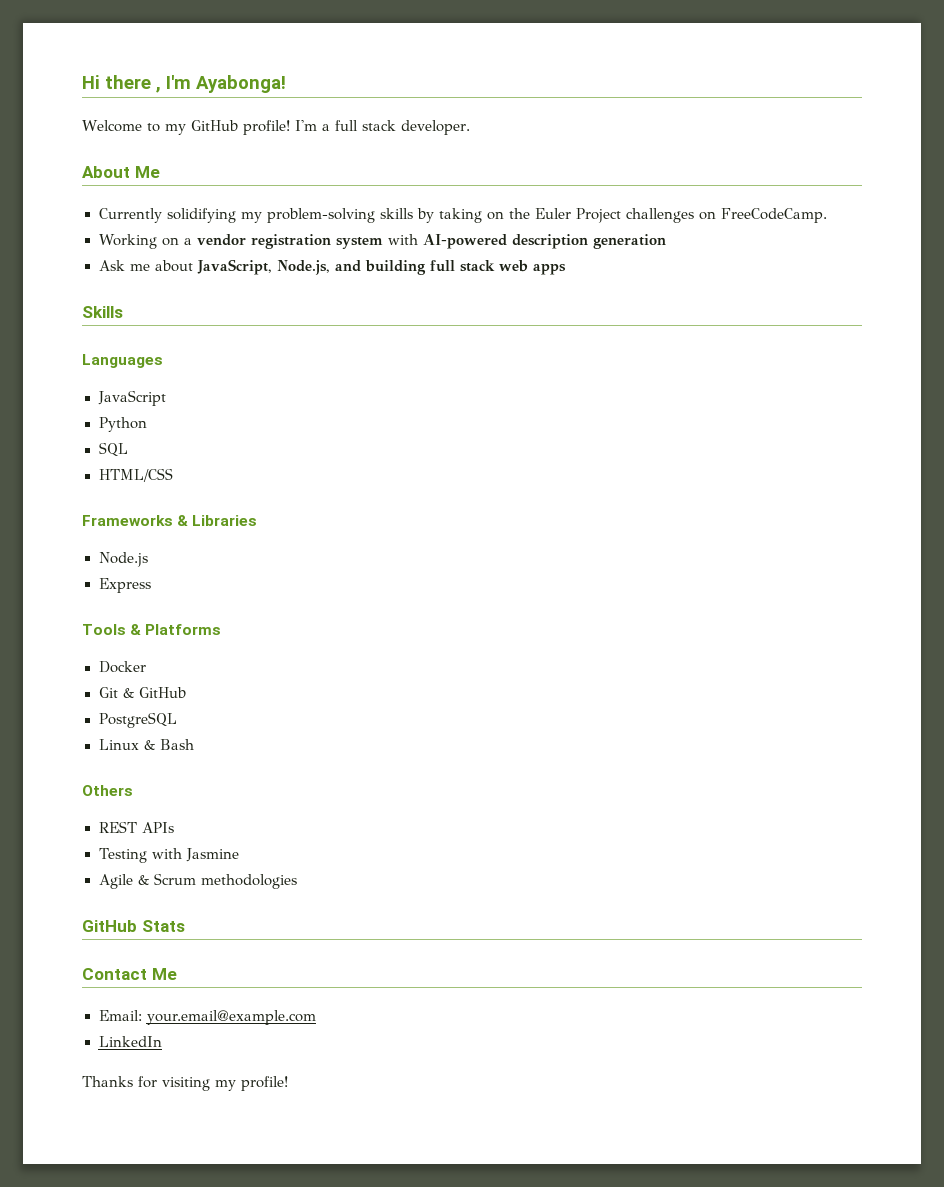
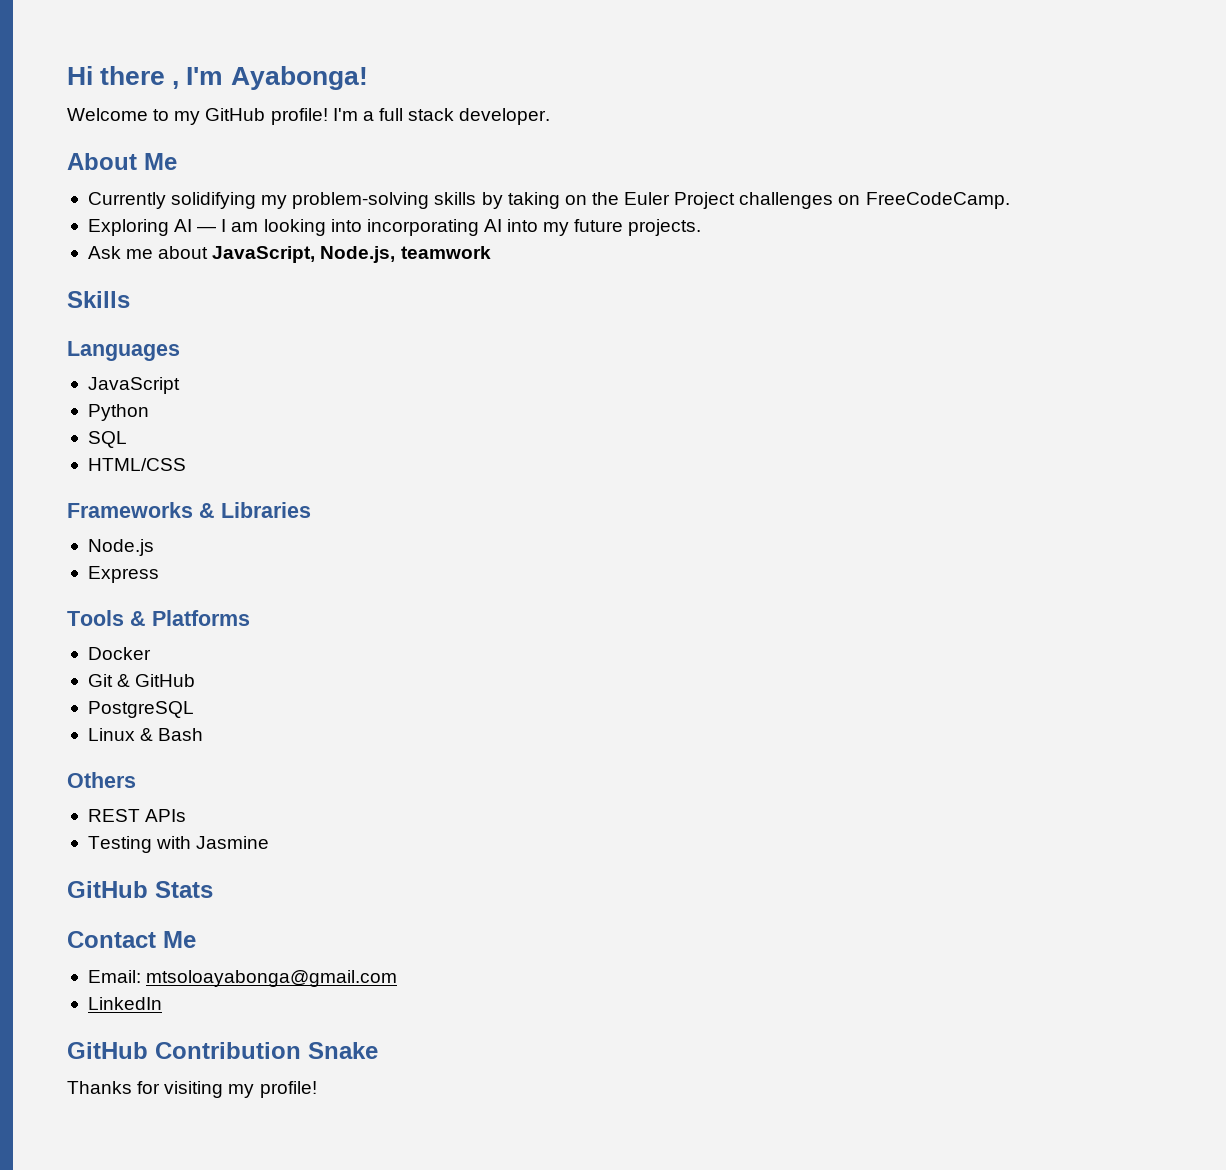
- Working on a vendor registration system with AI-powered description generation
+ Exploring AI — I am looking into incorporating AI into my future projects.
- Ask me about JavaScript, Node.js, and building full stack web apps
+ Ask me about JavaScript, Node.js, teamwork
- Agile & Scrum methodologies
- Email: your.email@example.com
+ Email: mtsoloayabonga@gmail.com
+ GitHub Contribution Snake

